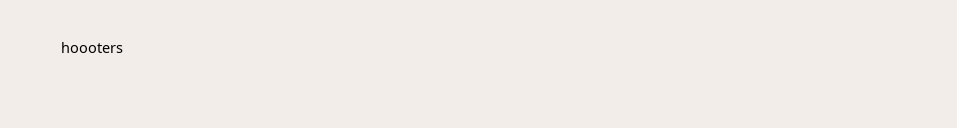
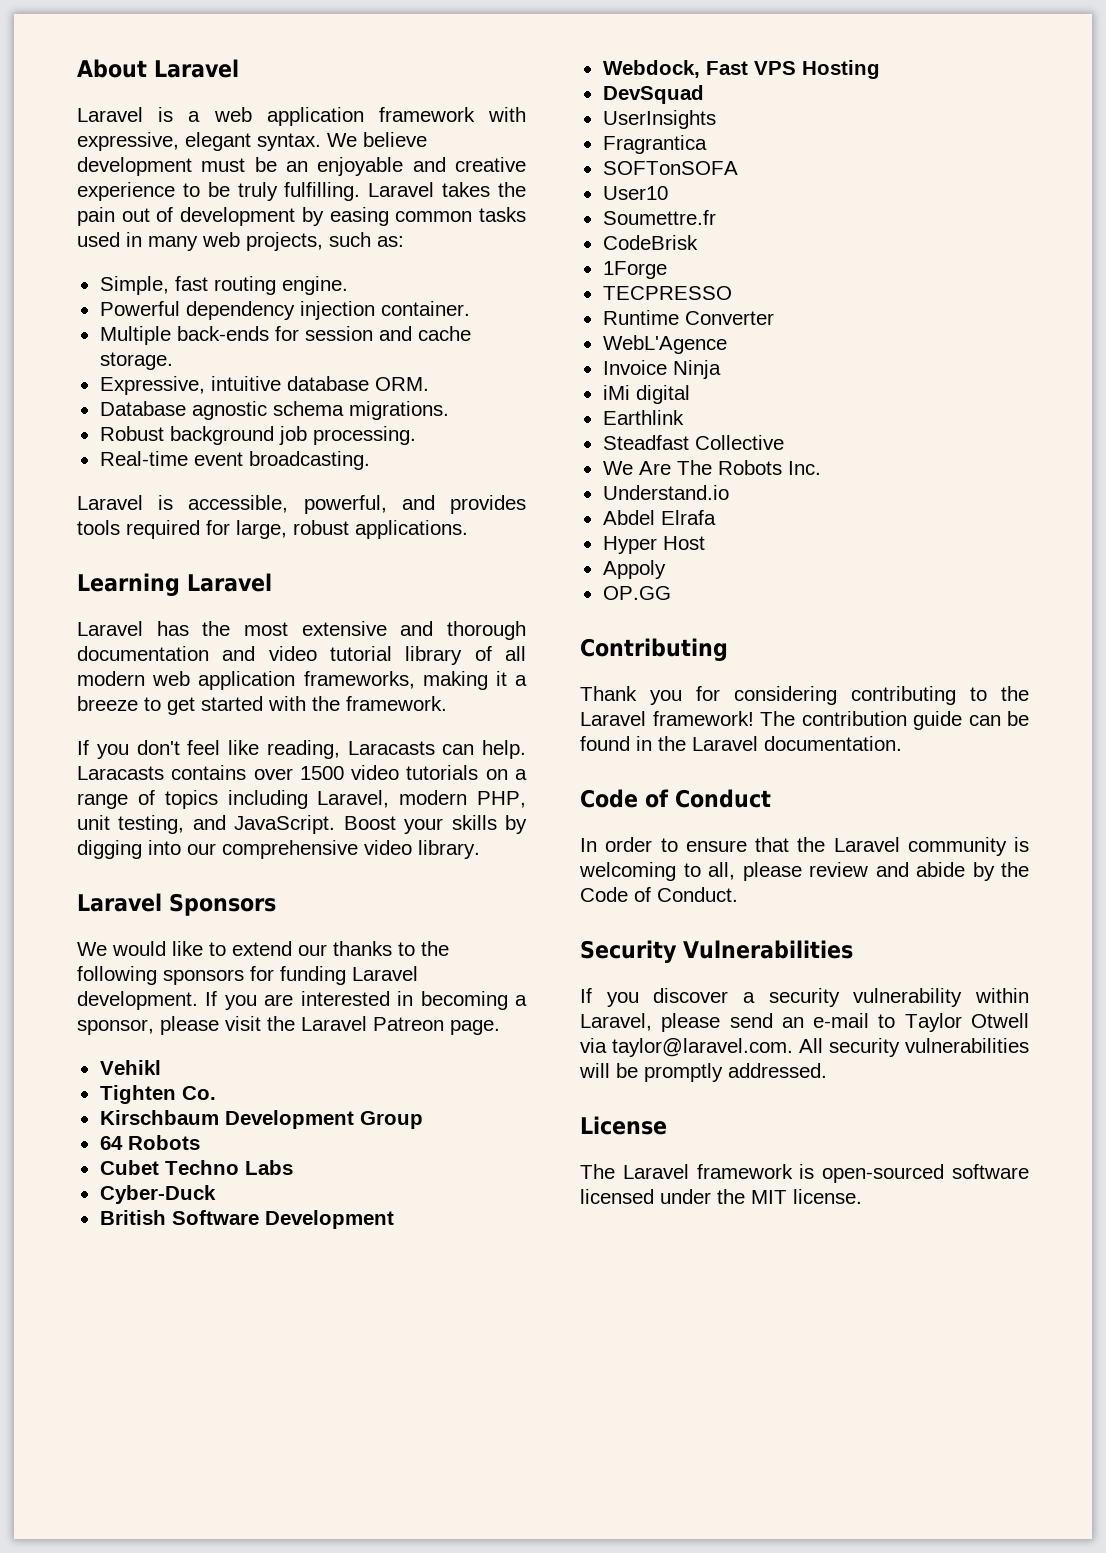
- hoooters
+ About Laravel
+ Laravel is a web application framework with expressive, elegant syntax. We believe development must be an enjoyable and creative experience to be truly fulfilling. Laravel takes the pain out of development by easing common tasks used in many web projects, such as:
+ Simple, fast routing engine.
+ Powerful dependency injection container.
+ Multiple back-ends for session and cache storage.
+ Expressive, intuitive database ORM.
+ Database agnostic schema migrations.
+ Robust background job processing.
+ Real-time event broadcasting.
+ Laravel is accessible, powerful, and provides tools required for large, robust applications.
+ Learning Laravel
+ Laravel has the most extensive and thorough documentation and video tutorial library of all modern web application frameworks, making it a breeze to get started with the framework.
+ If you don't feel like reading, Laracasts can help. Laracasts contains over 1500 video tutorials on a range of topics including Laravel, modern PHP, unit testing, and JavaScript. Boost your skills by digging into our comprehensive video library.
+ Laravel Sponsors
+ We would like to extend our thanks to the following sponsors for funding Laravel development. If you are interested in becoming a sponsor, please visit the Laravel Patreon page.
+ Vehikl
+ Tighten Co.
+ Kirschbaum Development Group
+ 64 Robots
+ Cubet Techno Labs
+ Cyber-Duck
+ British Software Development
+ Webdock, Fast VPS Hosting
+ DevSquad
+ UserInsights
+ Fragrantica
+ SOFTonSOFA
+ User10
+ Soumettre.fr
+ CodeBrisk
+ 1Forge
+ TECPRESSO
+ Runtime Converter
+ WebL'Agence
+ Invoice Ninja
+ iMi digital
+ Earthlink
+ Steadfast Collective
+ We Are The Robots Inc.
+ Understand.io
+ Abdel Elrafa
+ Hyper Host
+ Appoly
+ OP.GG
+ Contributing
+ Thank you for considering contributing to the Laravel framework! The contribution guide can be found in the Laravel documentation.
+ Code of Conduct
+ In order to ensure that the Laravel community is welcoming to all, please review and abide by the Code of Conduct.
+ Security Vulnerabilities
+ If you discover a security vulnerability within Laravel, please send an e-mail to Taylor Otwell via taylor@laravel.com. All security vulnerabilities will be promptly addressed.
+ License
+ The Laravel framework is open-sourced software licensed under the MIT license.

